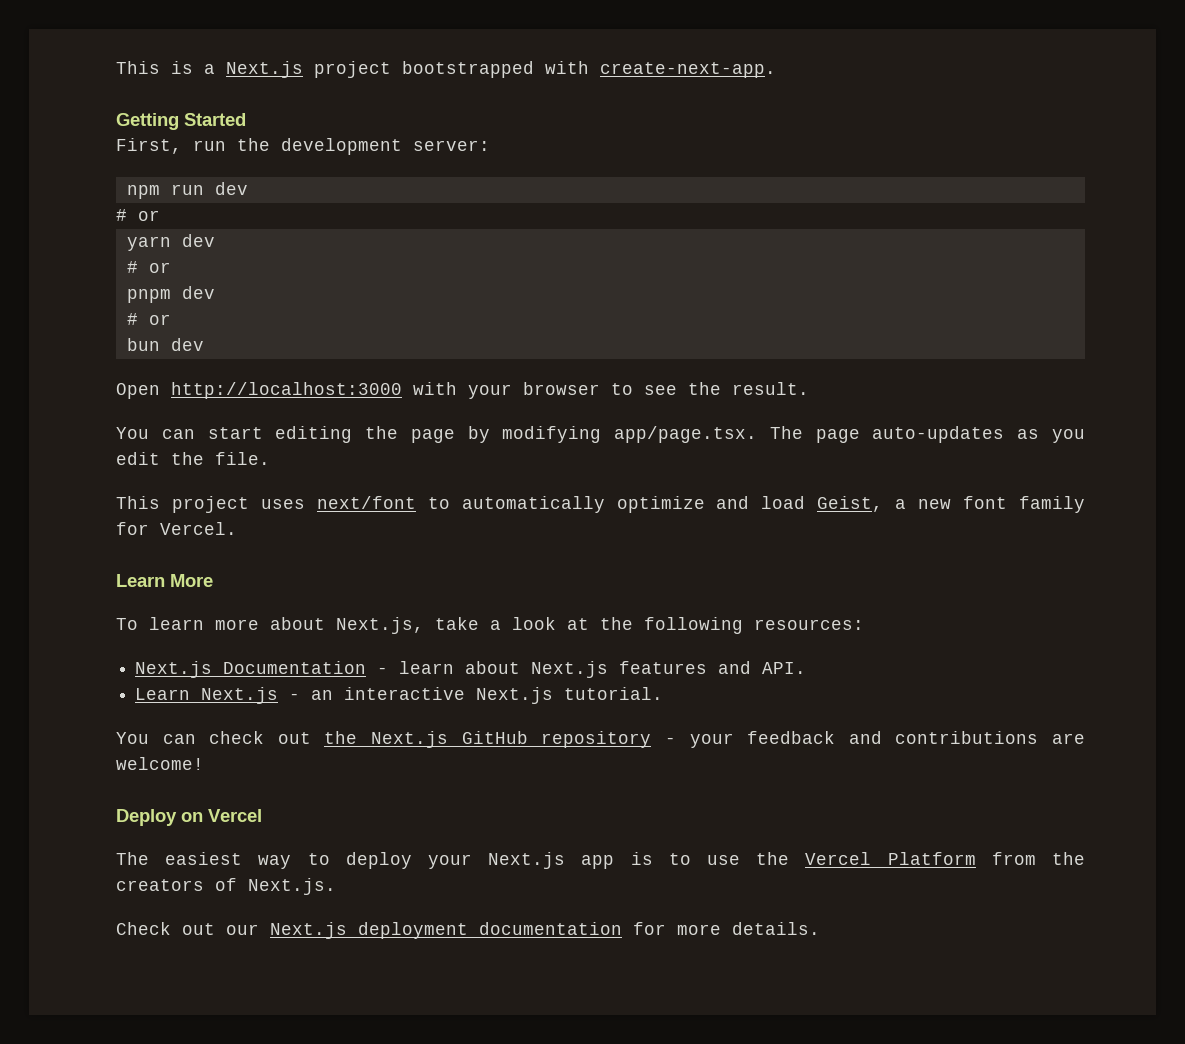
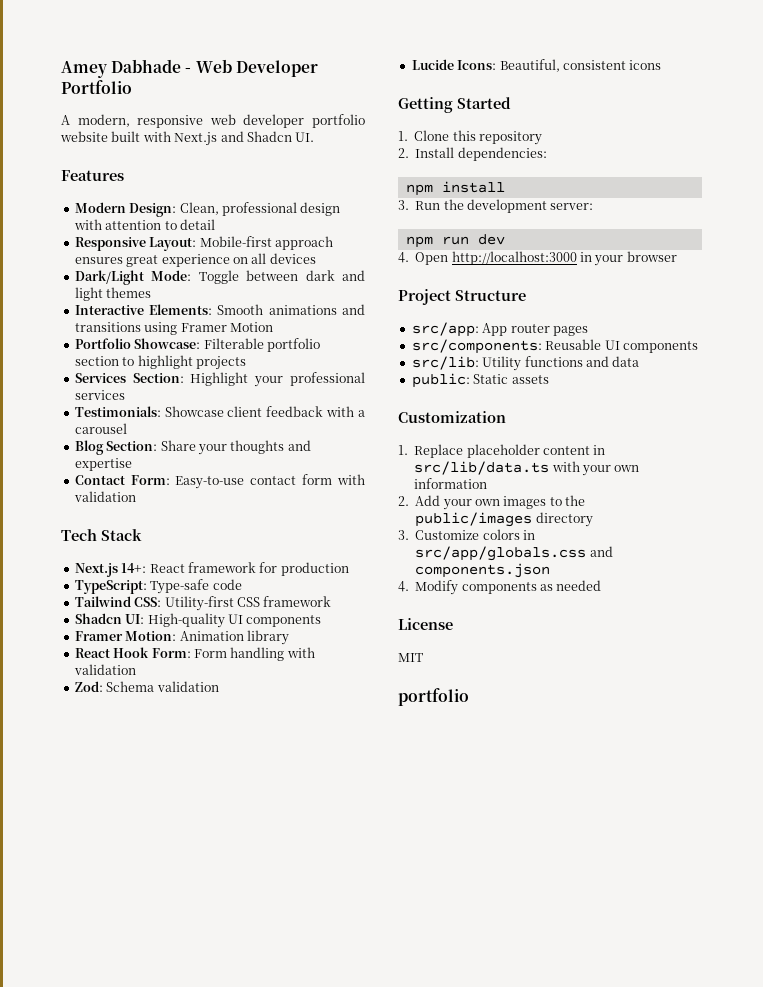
- This is a Next.js project bootstrapped with create-next-app.
+ Amey Dabhade - Web Developer Portfolio
+ A modern, responsive web developer portfolio website built with Next.js and Shadcn UI.
+ Features
+ Modern Design: Clean, professional design with attention to detail
+ Responsive Layout: Mobile-first approach ensures great experience on all devices
+ Dark/Light Mode: Toggle between dark and light themes
+ Interactive Elements: Smooth animations and transitions using Framer Motion
+ Portfolio Showcase: Filterable portfolio section to highlight projects
+ Services Section: Highlight your professional services
+ Testimonials: Showcase client feedback with a carousel
+ Blog Section: Share your thoughts and expertise
+ Contact Form: Easy-to-use contact form with validation
+ Tech Stack
+ Next.js 14+: React framework for production
+ TypeScript: Type-safe code
+ Tailwind CSS: Utility-first CSS framework
+ Shadcn UI: High-quality UI components
+ Framer Motion: Animation library
+ React Hook Form: Form handling with validation
+ Zod: Schema validation
+ Lucide Icons: Beautiful, consistent icons
  Getting Started
- First, run the development server:
+ 1. Clone this repository
+ 2. Install dependencies:
+ npm install
+ 3. Run the development server:
  npm run dev
- # or
- yarn dev
- # or
- pnpm dev
- # or
- bun dev
- Open http://localhost:3000 with your browser to see the result.
- You can start editing the page by modifying app/page.tsx. The page auto-updates as you edit the file.
- This project uses next/font to automatically optimize and load Geist, a new font family for Vercel.
- Learn More
- To learn more about Next.js, take a look at the following resources:
- Next.js Documentation - learn about Next.js features and API.
- Learn Next.js - an interactive Next.js tutorial.
- You can check out the Next.js GitHub repository - your feedback and contributions are welcome!
- Deploy on Vercel
- The easiest way to deploy your Next.js app is to use the Vercel Platform from the creators of Next.js.
- Check out our Next.js deployment documentation for more details.
+ 4. Open http://localhost:3000 in your browser
+ Project Structure
+ src/app: App router pages
+ src/components: Reusable UI components
+ src/lib: Utility functions and data
+ public: Static assets
+ Customization
+ 1. Replace placeholder content in src/lib/data.ts with your own information
+ 2. Add your own images to the public/images directory
+ 3. Customize colors in src/app/globals.css and components.json
+ 4. Modify components as needed
+ License
+ MIT
+ portfolio

